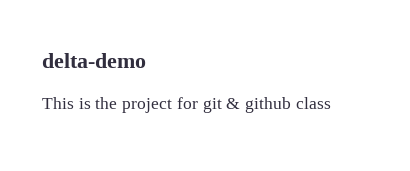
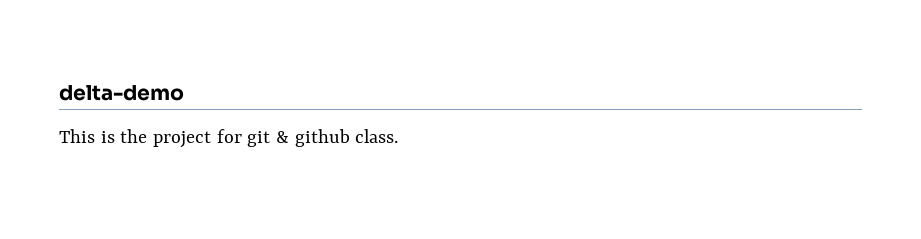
- This is the project for git & github class
+ This is the project for git & github class.

